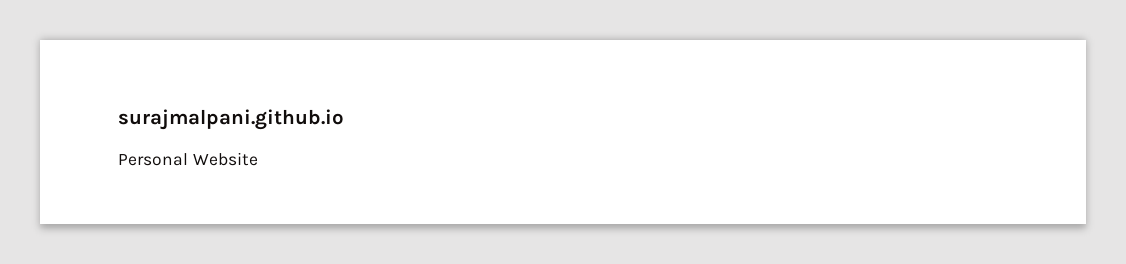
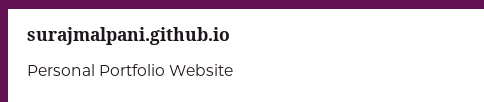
- Personal Website
+ Personal Portfolio Website

